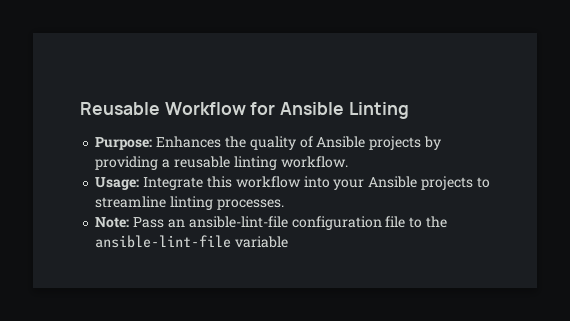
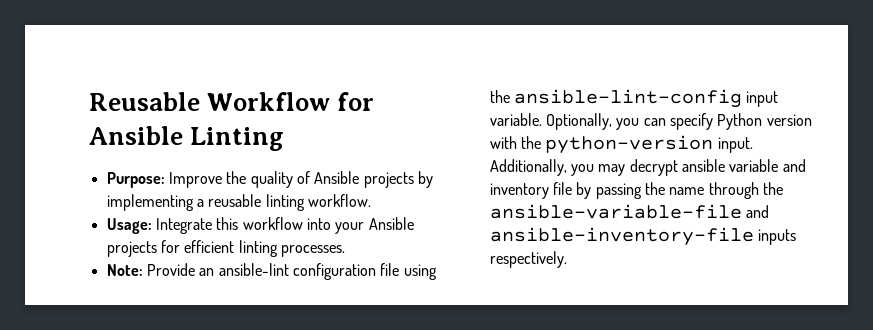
- Purpose: Enhances the quality of Ansible projects by providing a reusable linting workflow.
+ Purpose: Improve the quality of Ansible projects by implementing a reusable linting workflow.
- Usage: Integrate this workflow into your Ansible projects to streamline linting processes.
+ Usage: Integrate this workflow into your Ansible projects for efficient linting processes.
- Note: Pass an ansible-lint-file configuration file to the ansible-lint-file variable
+ Note: Provide an ansible-lint configuration file using the ansible-lint-config input variable. Optionally, you can specify Python version with the python-version input. Additionally, you may decrypt ansible variable and inventory file by passing the name through the ansible-variable-file and ansible-inventory-file inputs respectively.

